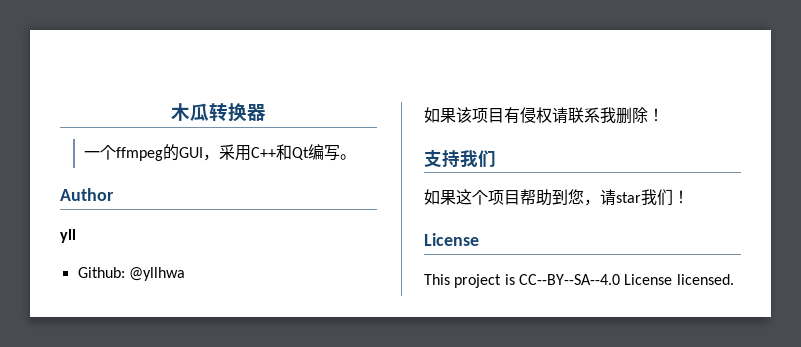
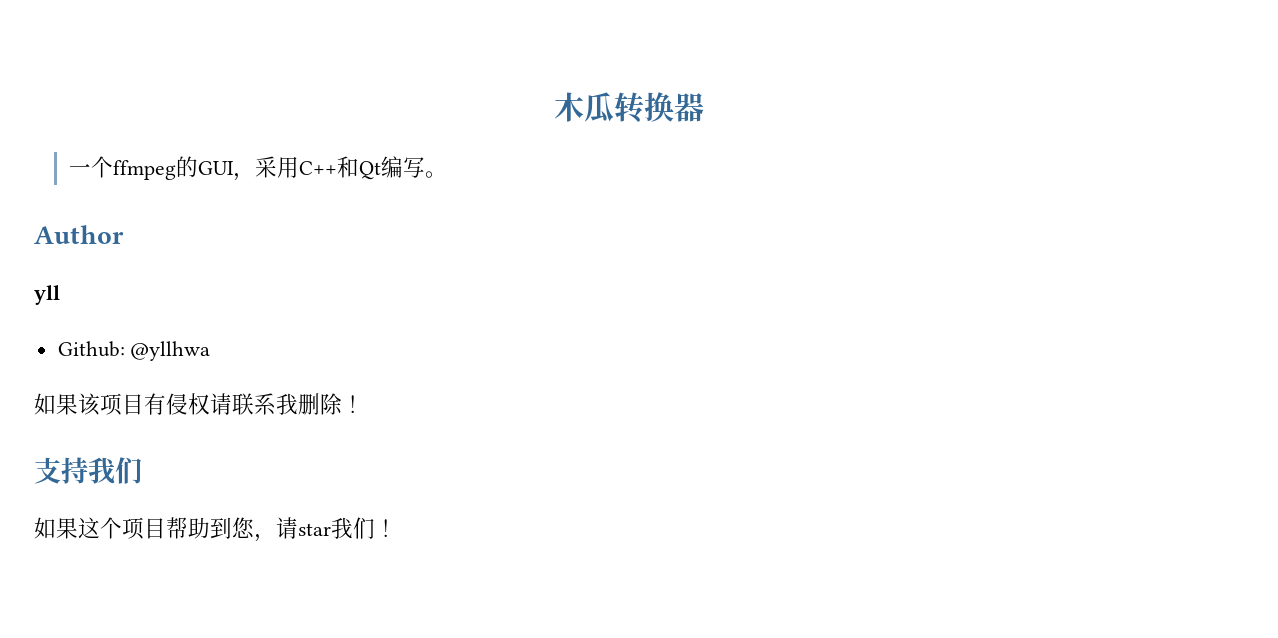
  如果这个项目帮助到您，请star我们！
- License
- This project is CC--BY--SA--4.0 License licensed.

